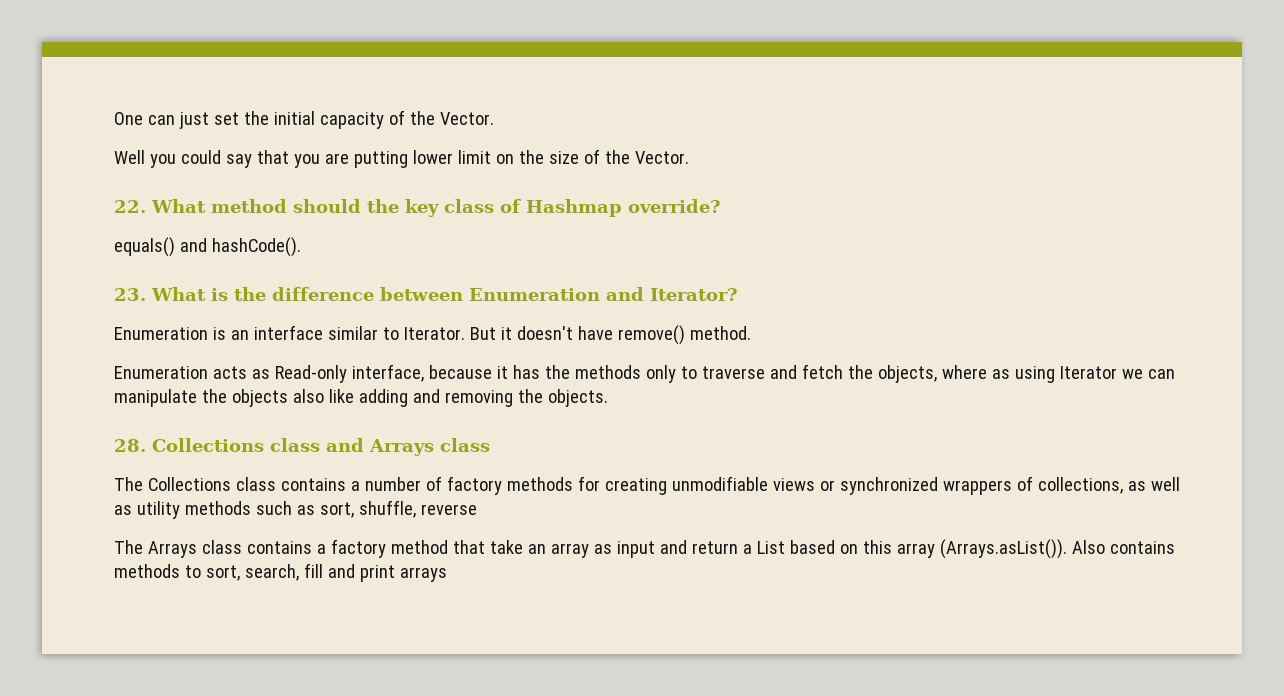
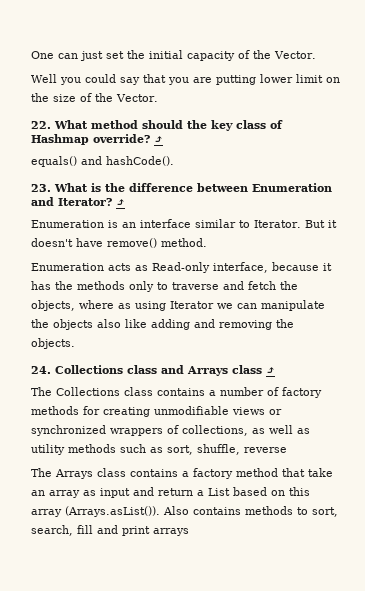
- 22. What method should the key class of Hashmap override?
+ 22. What method should the key class of Hashmap override? ⤴
- 23. What is the difference between Enumeration and Iterator?
+ 23. What is the difference between Enumeration and Iterator? ⤴
- 28. Collections class and Arrays class
+ 24. Collections class and Arrays class ⤴

